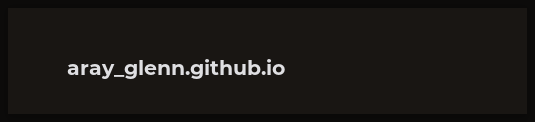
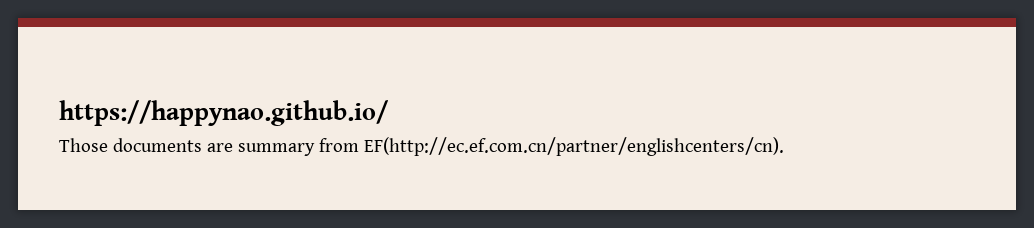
- aray_glenn.github.io
+ https://happynao.github.io/
+ Those documents are summary from EF(http://ec.ef.com.cn/partner/englishcenters/cn).

